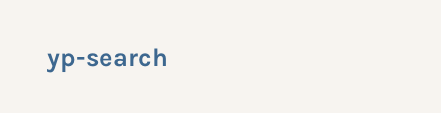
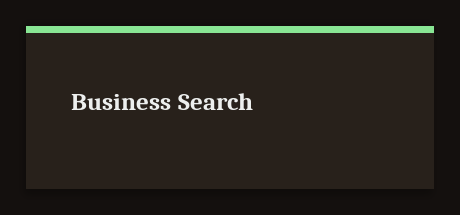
- yp-search
+ Business Search

